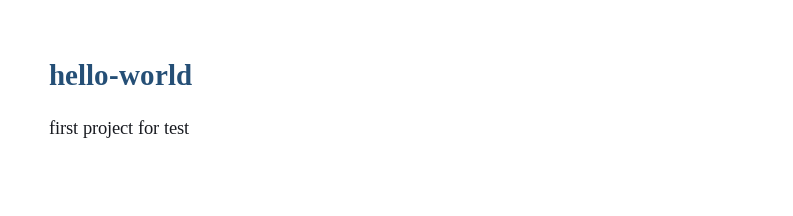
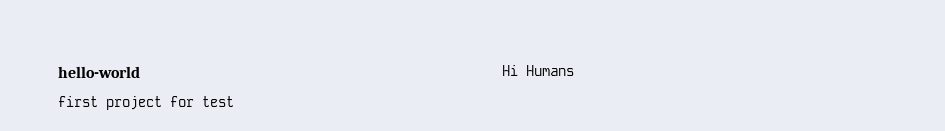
+ Hi Humans

